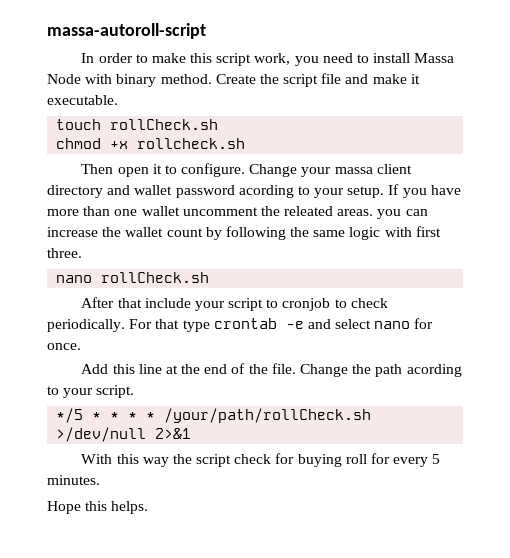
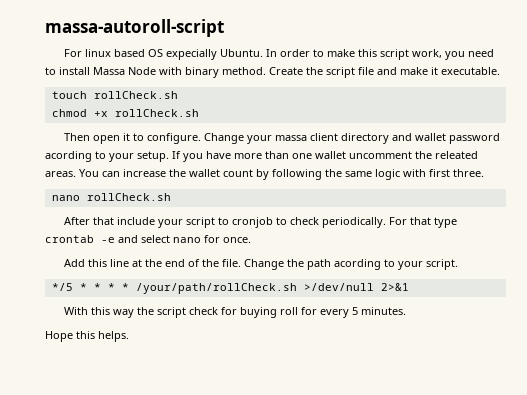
+ For linux based OS expecially Ubuntu.
- chmod +x rollcheck.sh
+ chmod +x rollCheck.sh
- If you have more than one wallet uncomment the releated areas. you can increase the wallet count by following the same logic with first three.
+ If you have more than one wallet uncomment the releated areas. You can increase the wallet count by following the same logic with first three.

